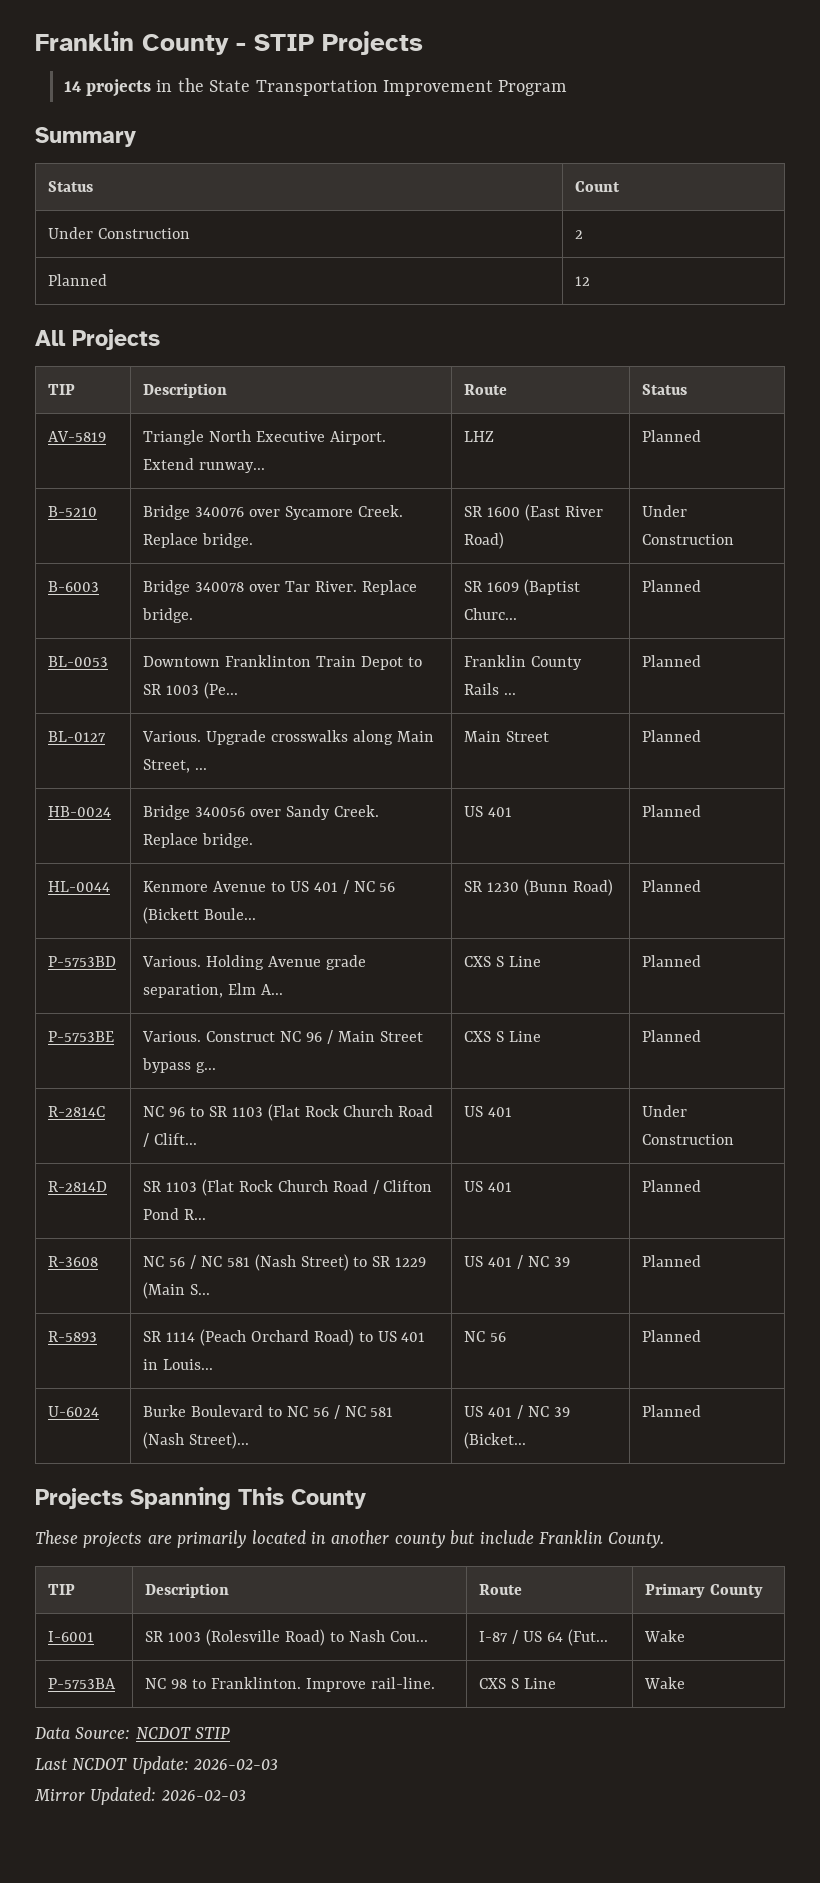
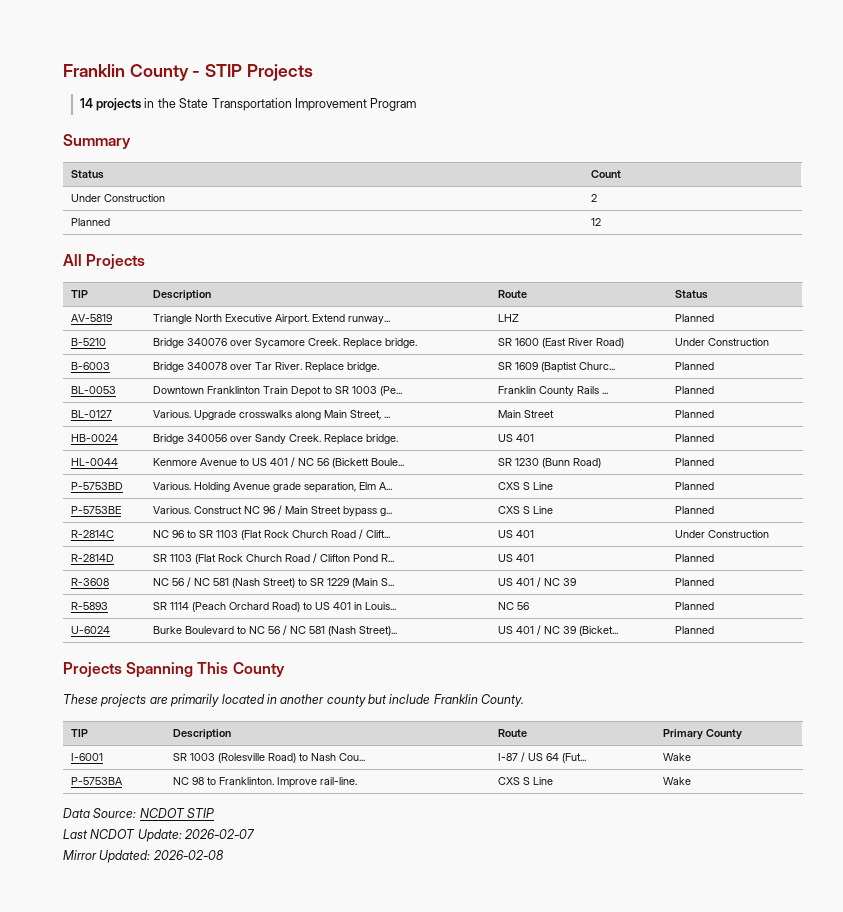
- Last NCDOT Update: 2026-02-03
+ Last NCDOT Update: 2026-02-07
- Mirror Updated: 2026-02-03
+ Mirror Updated: 2026-02-08

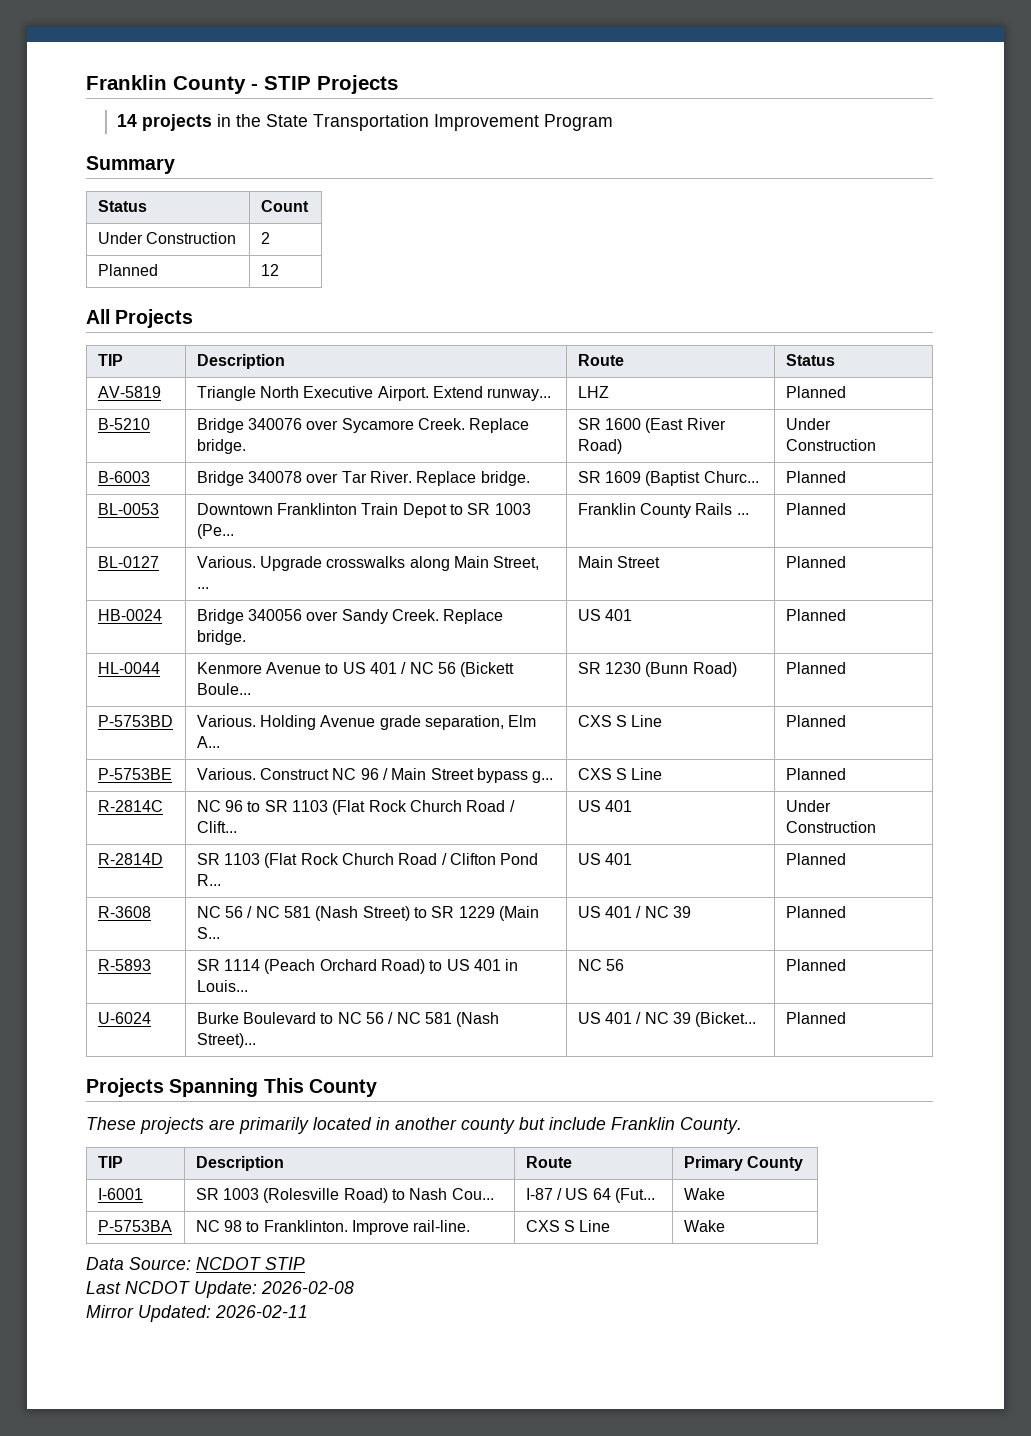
- Last NCDOT Update: 2026-02-07
+ Last NCDOT Update: 2026-02-08
- Mirror Updated: 2026-02-08
+ Mirror Updated: 2026-02-11

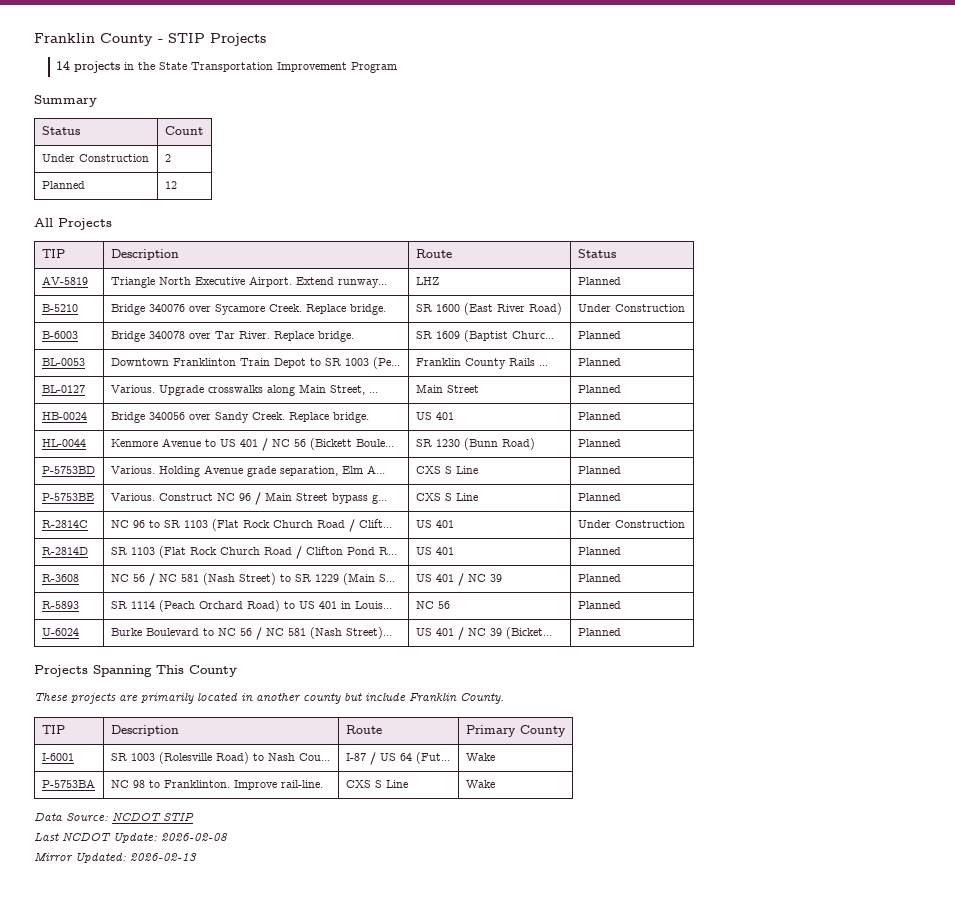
- Mirror Updated: 2026-02-11
+ Mirror Updated: 2026-02-13

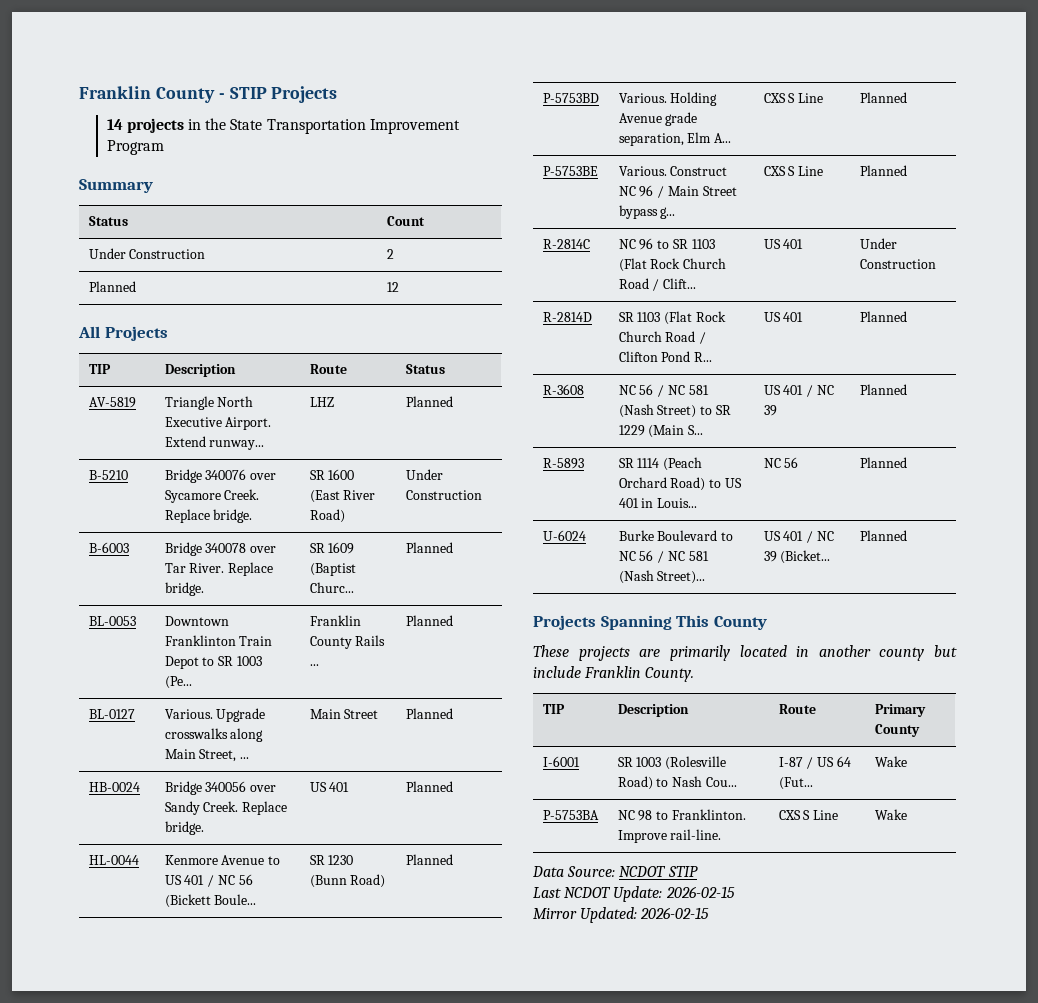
- Last NCDOT Update: 2026-02-08
+ Last NCDOT Update: 2026-02-15
- Mirror Updated: 2026-02-13
+ Mirror Updated: 2026-02-15

